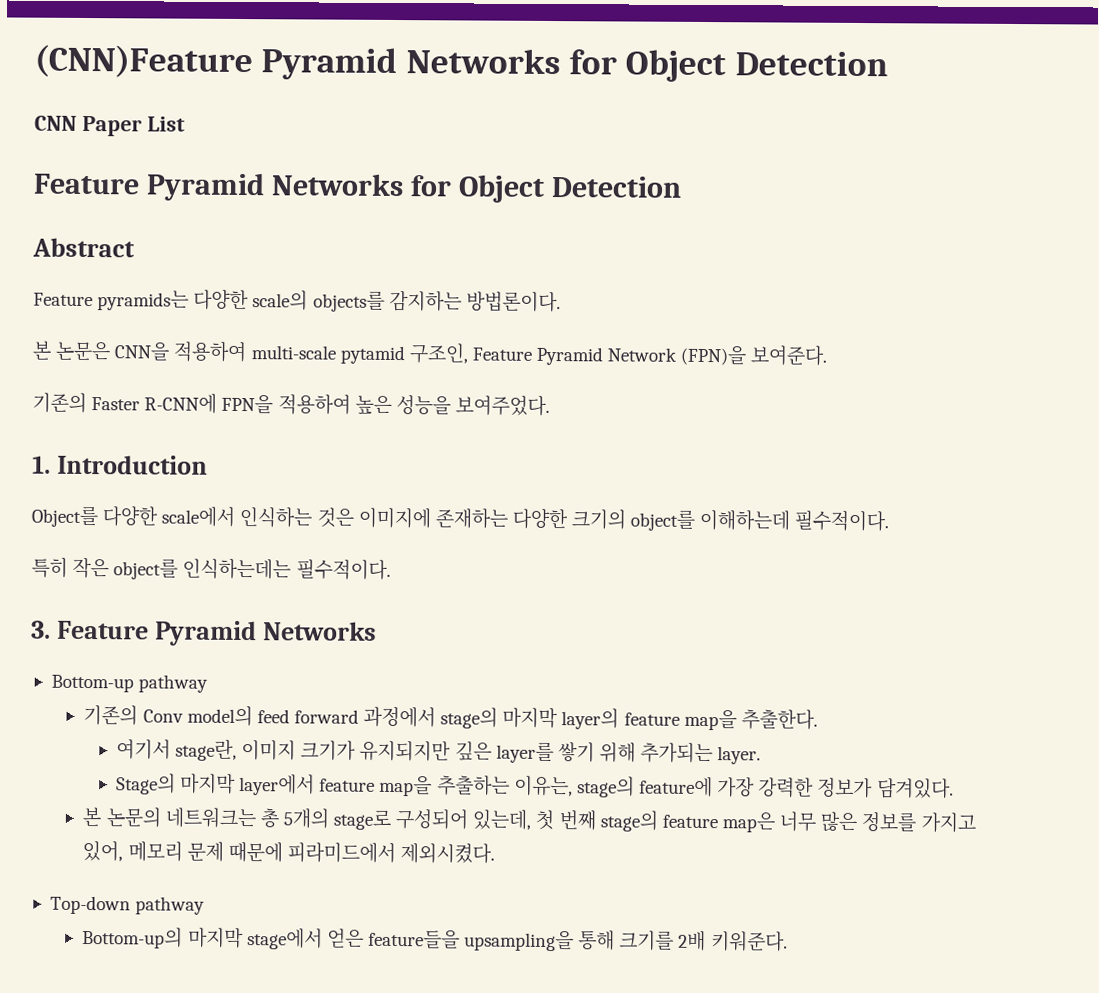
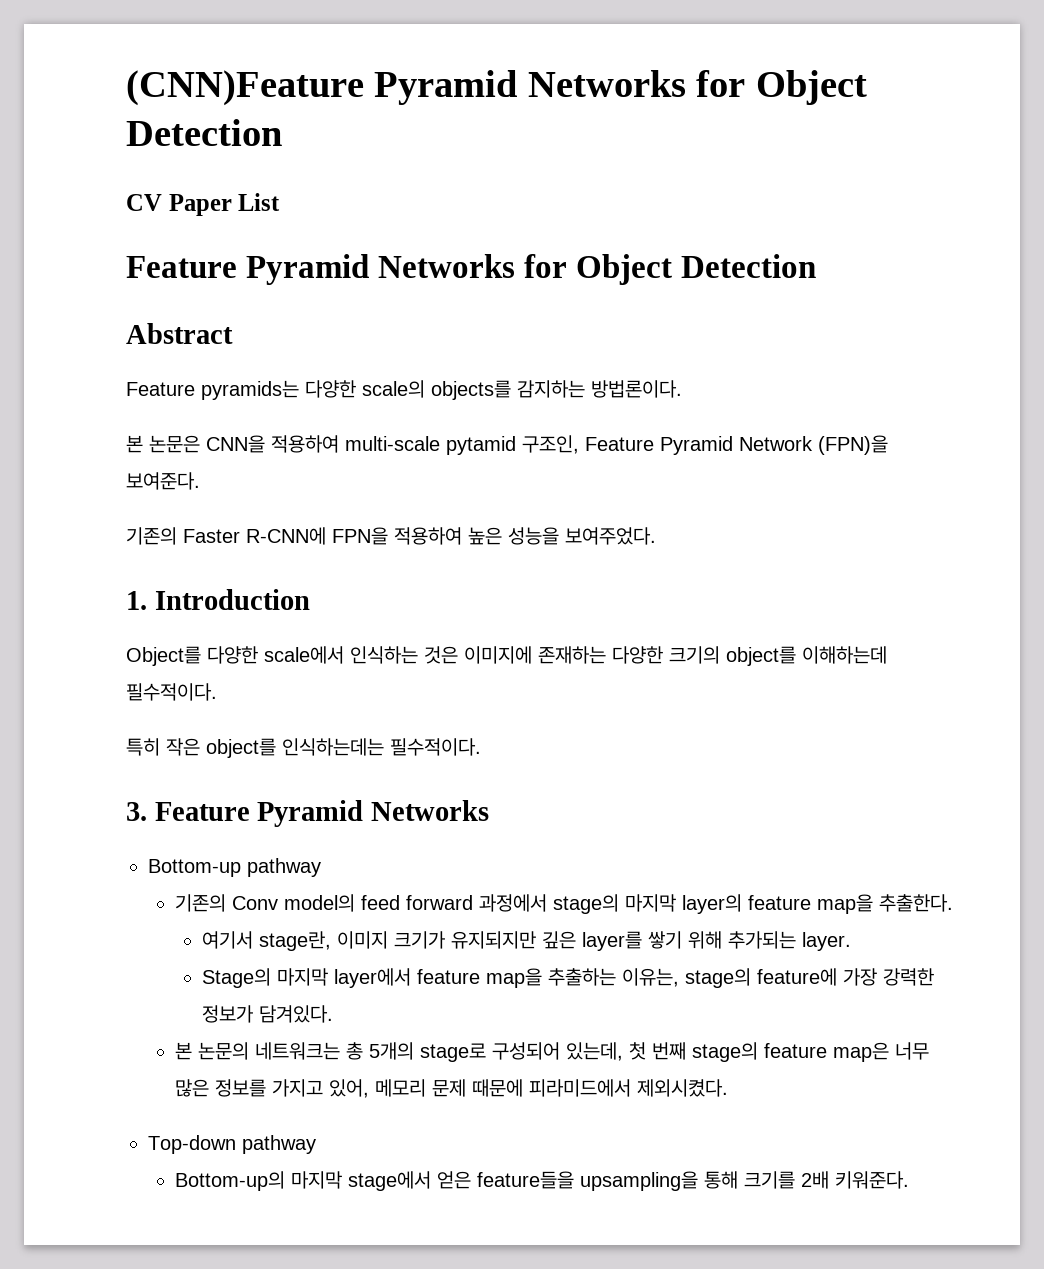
- CNN Paper List
+ CV Paper List

